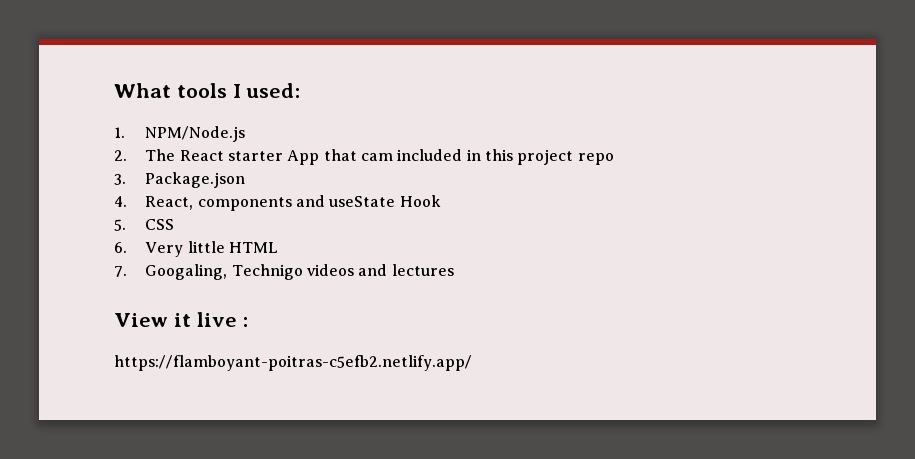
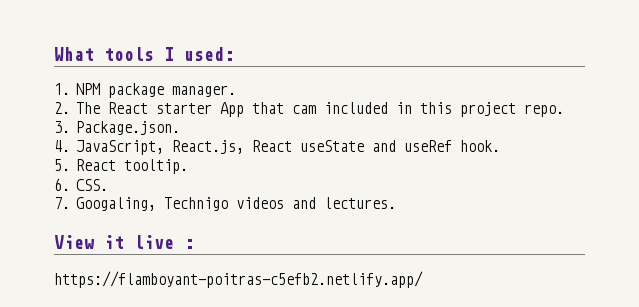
- 1. NPM/Node.js
+ 1. NPM package manager.
- 2. The React starter App that cam included in this project repo
+ 2. The React starter App that cam included in this project repo.
- 3. Package.json
+ 3. Package.json.
- 4. React, components and useState Hook
+ 4. JavaScript, React.js, React useState and useRef hook.
- 5. CSS
+ 5. React tooltip.
- 6. Very little HTML
+ 6. CSS.
- 7. Googaling, Technigo videos and lectures
+ 7. Googaling, Technigo videos and lectures.

